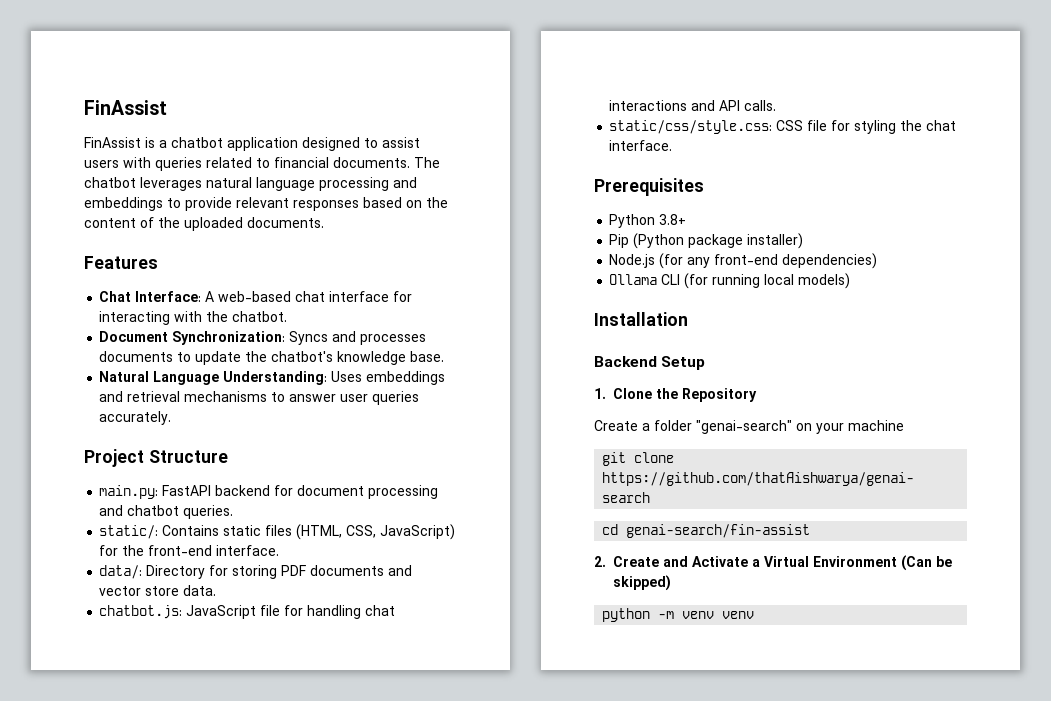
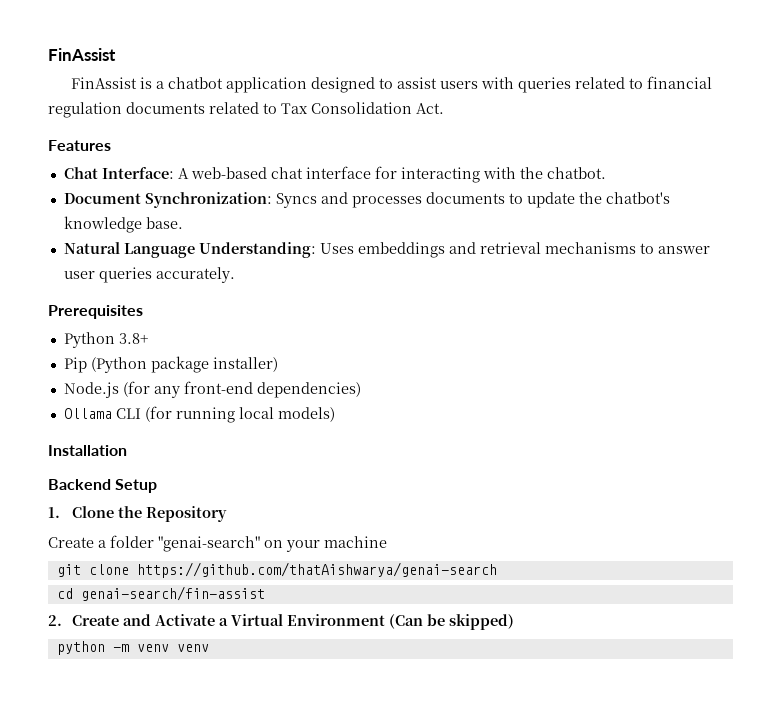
- FinAssist is a chatbot application designed to assist users with queries related to financial documents. The chatbot leverages natural language processing and embeddings to provide relevant responses based on the content of the uploaded documents.
+ FinAssist is a chatbot application designed to assist users with queries related to financial regulation documents related to Tax Consolidation Act.
- Project Structure
- main.py: FastAPI backend for document processing and chatbot queries.
- static/: Contains static files (HTML, CSS, JavaScript) for the front-end interface.
- data/: Directory for storing PDF documents and vector store data.
- chatbot.js: JavaScript file for handling chat interactions and API calls.
- static/css/style.css: CSS file for styling the chat interface.

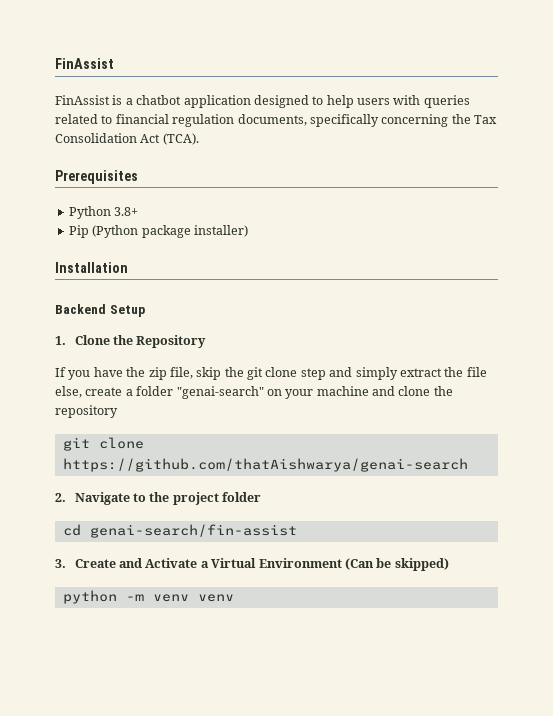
- FinAssist is a chatbot application designed to assist users with queries related to financial regulation documents related to Tax Consolidation Act.
- Features
- Chat Interface: A web-based chat interface for interacting with the chatbot.
- Document Synchronization: Syncs and processes documents to update the chatbot's knowledge base.
- Natural Language Understanding: Uses embeddings and retrieval mechanisms to answer user queries accurately.
+ FinAssist is a chatbot application designed to help users with queries related to financial regulation documents, specifically concerning the Tax Consolidation Act (TCA).
- Node.js (for any front-end dependencies)
- Ollama CLI (for running local models)
- Create a folder "genai-search" on your machine
+ If you have the zip file, skip the git clone step and simply extract the file else, create a folder "genai-search" on your machine and clone the repository
+ 2. Navigate to the project folder
- 2. Create and Activate a Virtual Environment (Can be skipped)
+ 3. Create and Activate a Virtual Environment (Can be skipped)

